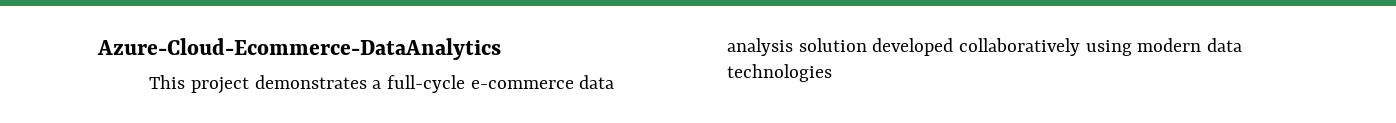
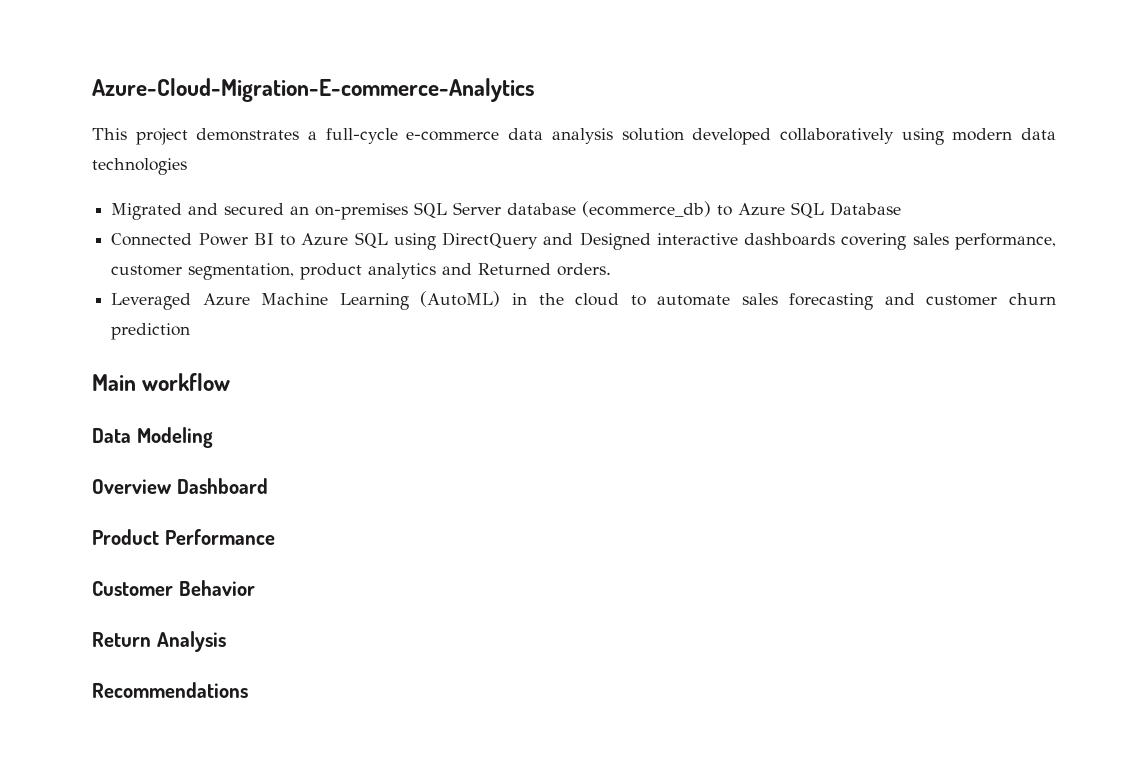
- Azure-Cloud-Ecommerce-DataAnalytics
+ Azure-Cloud-Migration-E-commerce-Analytics
+ Migrated and secured an on-premises SQL Server database (ecommerce_db) to Azure SQL Database
+ Connected Power BI to Azure SQL using DirectQuery and Designed interactive dashboards covering sales performance, customer segmentation, product analytics and Returned orders.
+ Leveraged Azure Machine Learning (AutoML) in the cloud to automate sales forecasting and customer churn prediction
+ Main workflow
+ Data Modeling
+ Overview Dashboard
+ Product Performance
+ Customer Behavior
+ Return Analysis
+ Recommendations

